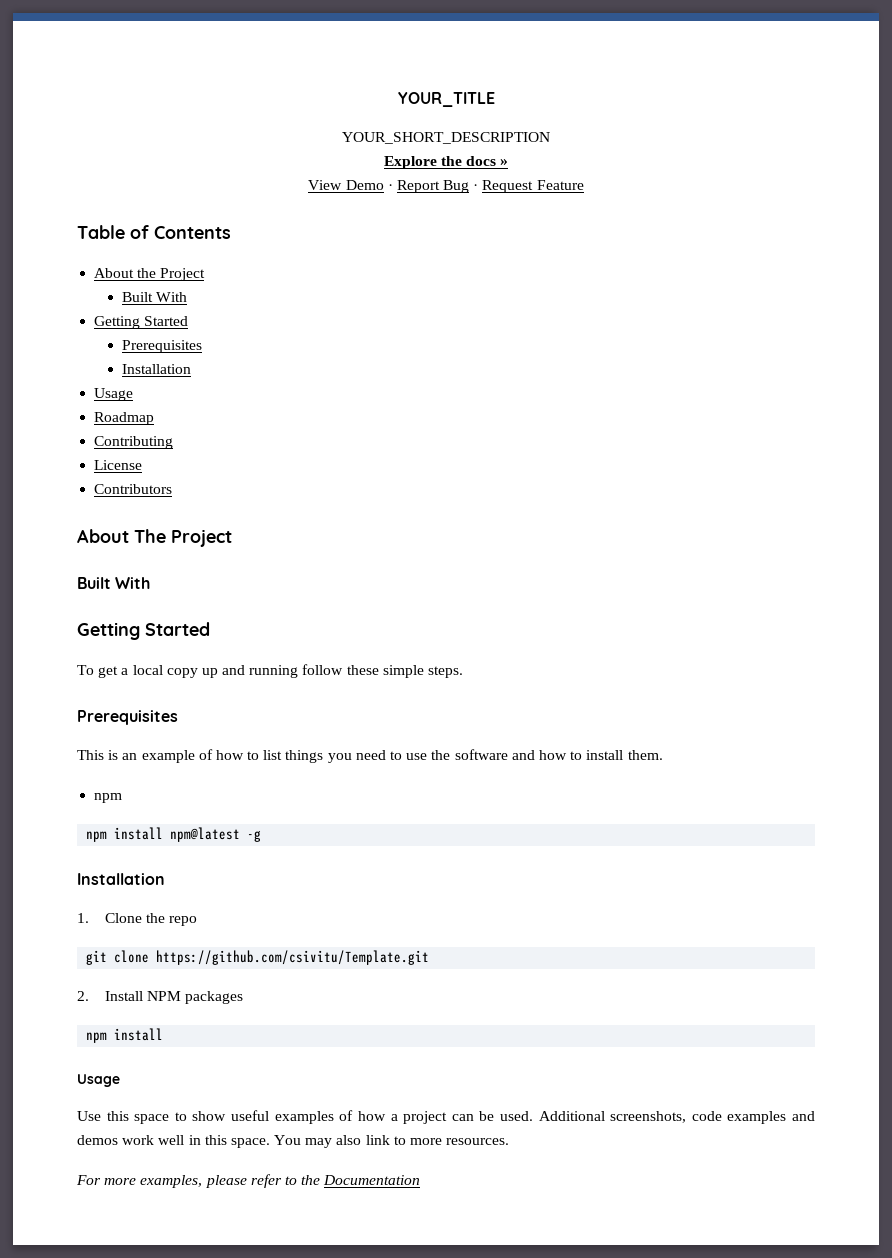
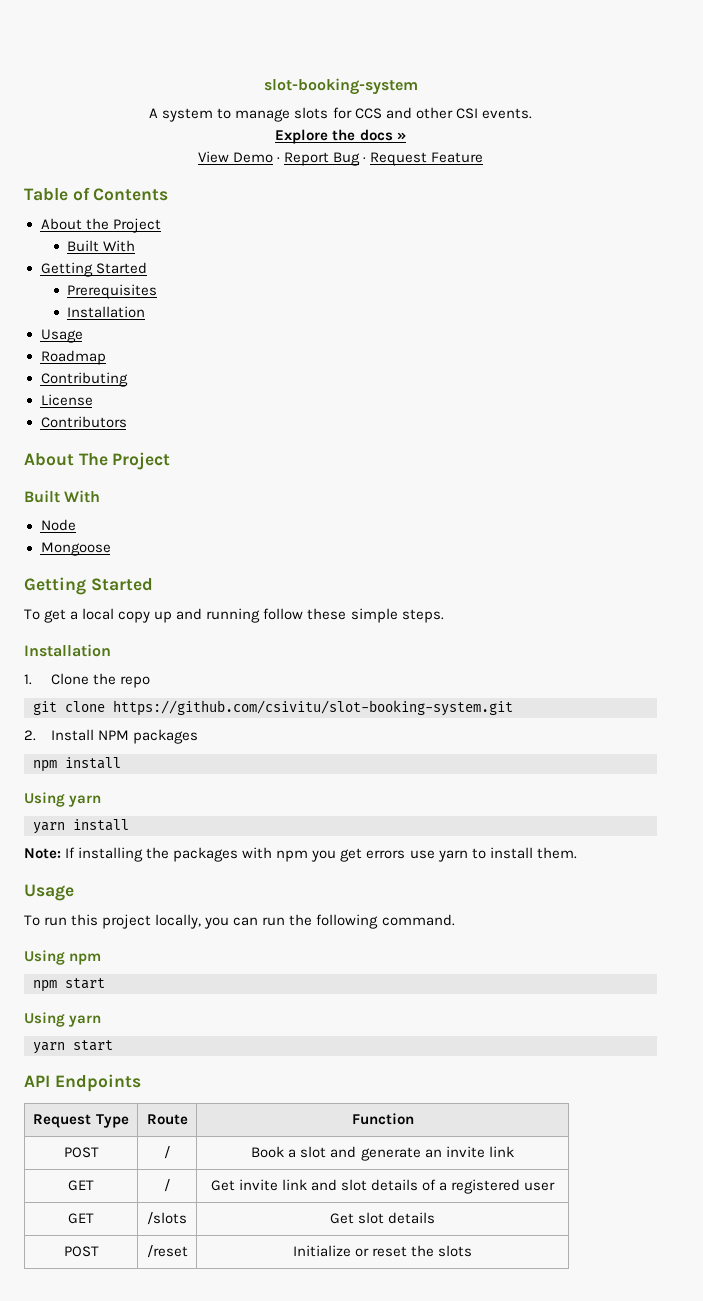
- YOUR_TITLE
- YOUR_SHORT_DESCRIPTION
+ slot-booking-system
+ A system to manage slots for CCS and other CSI events.
+ Node
+ Mongoose
  To get a local copy up and running follow these simple steps.
- Prerequisites
- This is an example of how to list things you need to use the software and how to install them.
- npm
- npm install npm@latest -g
- git clone https://github.com/csivitu/Template.git
+ git clone https://github.com/csivitu/slot-booking-system.git
  2. Install NPM packages
  npm install
+ Using yarn
+ yarn install
+ Note: If installing the packages with npm you get errors use yarn to install them.
  Usage
- Use this space to show useful examples of how a project can be used. Additional screenshots, code examples and demos work well in this space. You may also link to more resources.
- For more examples, please refer to the Documentation
+ To run this project locally, you can run the following command.
+ Using npm
+ npm start
+ Using yarn
+ yarn start
+ API Endpoints
+ Request Type | Route | Function
+ POST | / | Book a slot and generate an invite link
+ GET | / | Get invite link and slot details of a registered user
+ GET | /slots | Get slot details
+ POST | /reset | Initialize or reset the slots

